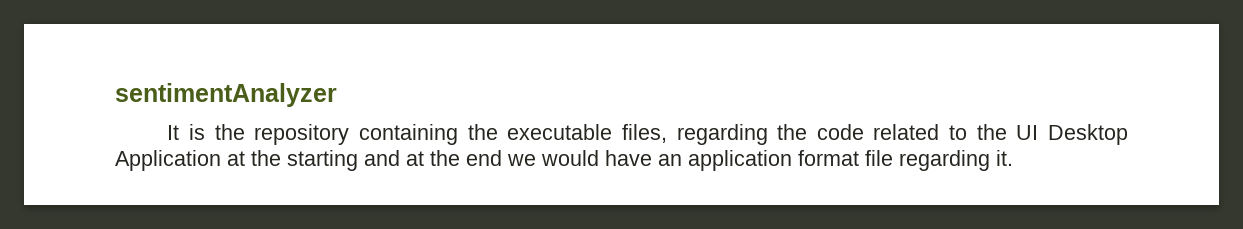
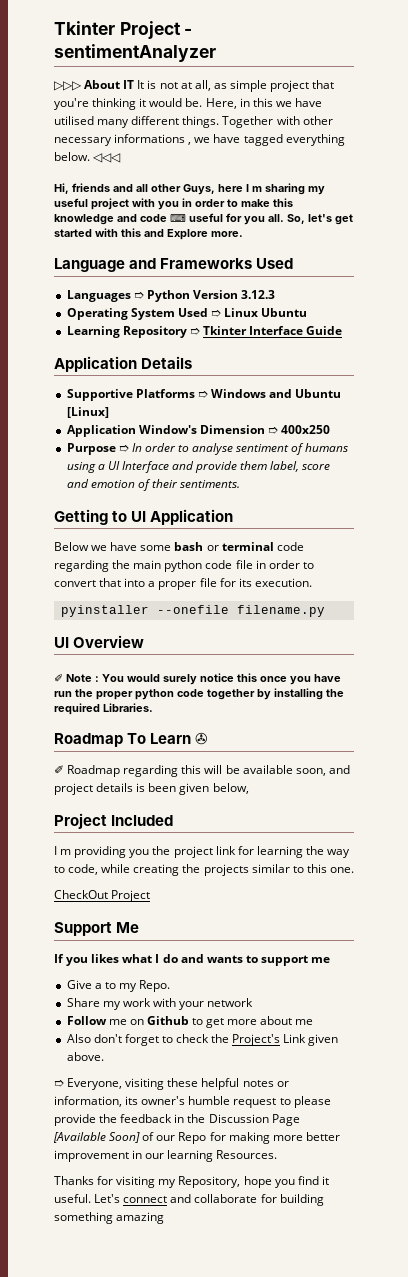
- sentimentAnalyzer
- It is the repository containing the executable files, regarding the code related to the UI Desktop Application at the starting and at the end we would have an application format file regarding it.
+ Tkinter Project - sentimentAnalyzer
+ ▷▷▷ About IT It is not at all, as simple project that you're thinking it would be. Here, in this we have utilised many different things. Together with other necessary informations , we have tagged everything below. ◁◁◁
+ Hi, friends and all other Guys, here I m sharing my useful project with you in order to make this knowledge and code ⌨ useful for you all. So, let's get started with this and Explore more.
+ Language and Frameworks Used
+ Languages ➱ Python Version 3.12.3
+ Operating System Used ➱ Linux Ubuntu
+ Learning Repository ➱ Tkinter Interface Guide
+ Application Details
+ Supportive Platforms ➱ Windows and Ubuntu [Linux]
+ Application Window's Dimension ➱ 400x250
+ Purpose ➱ In order to analyse sentiment of humans using a UI Interface and provide them label, score and emotion of their sentiments.
+ Getting to UI Application
+ Below we have some bash or terminal code regarding the main python code file in order to convert that into a proper file for its execution.
+ pyinstaller --onefile filename.py
+ UI Overview
+ ✐ Note : You would surely notice this once you have run the proper python code together by installing the required Libraries.
+ Roadmap To Learn ✇
+ ✐ Roadmap regarding this will be available soon, and project details is been given below,
+ Project Included
+ I m providing you the project link for learning the way to code, while creating the projects similar to this one.
+ CheckOut Project
+ Support Me
+ If you likes what I do and wants to support me
+ Give a to my Repo.
+ Share my work with your network
+ Follow me on Github to get more about me
+ Also don't forget to check the Project's Link given above.
+ ➱ Everyone, visiting these helpful notes or information, its owner's humble request to please provide the feedback in the Discussion Page [Available Soon] of our Repo for making more better improvement in our learning Resources.
+ Thanks for visiting my Repository, hope you find it useful. Let's connect and collaborate for building something amazing

